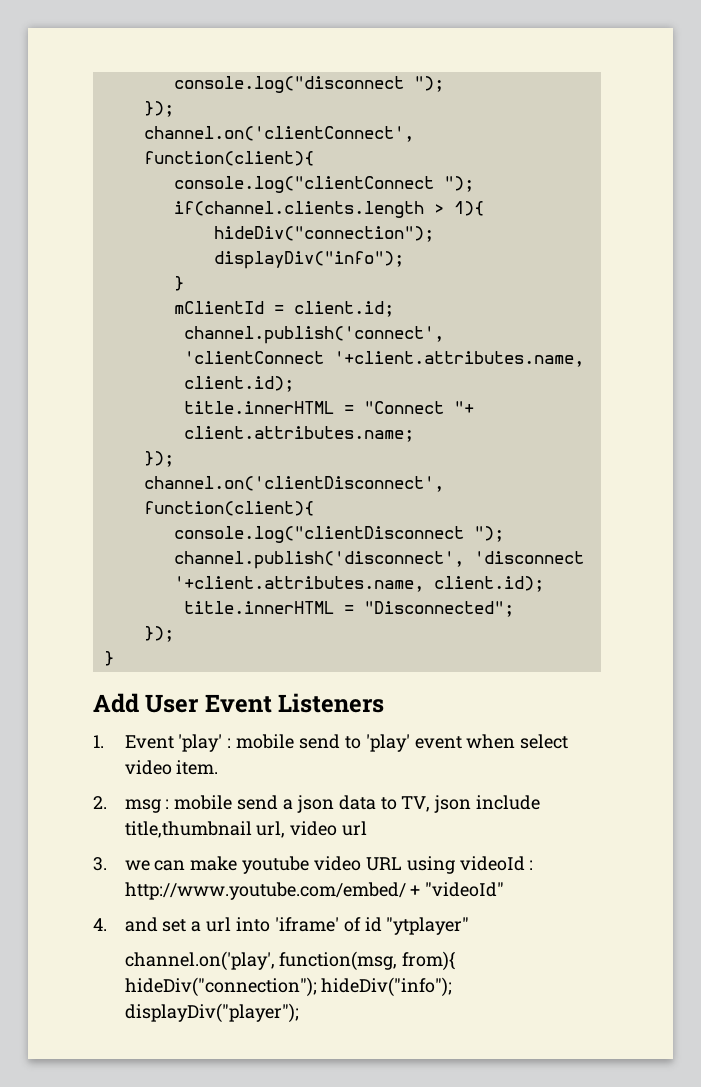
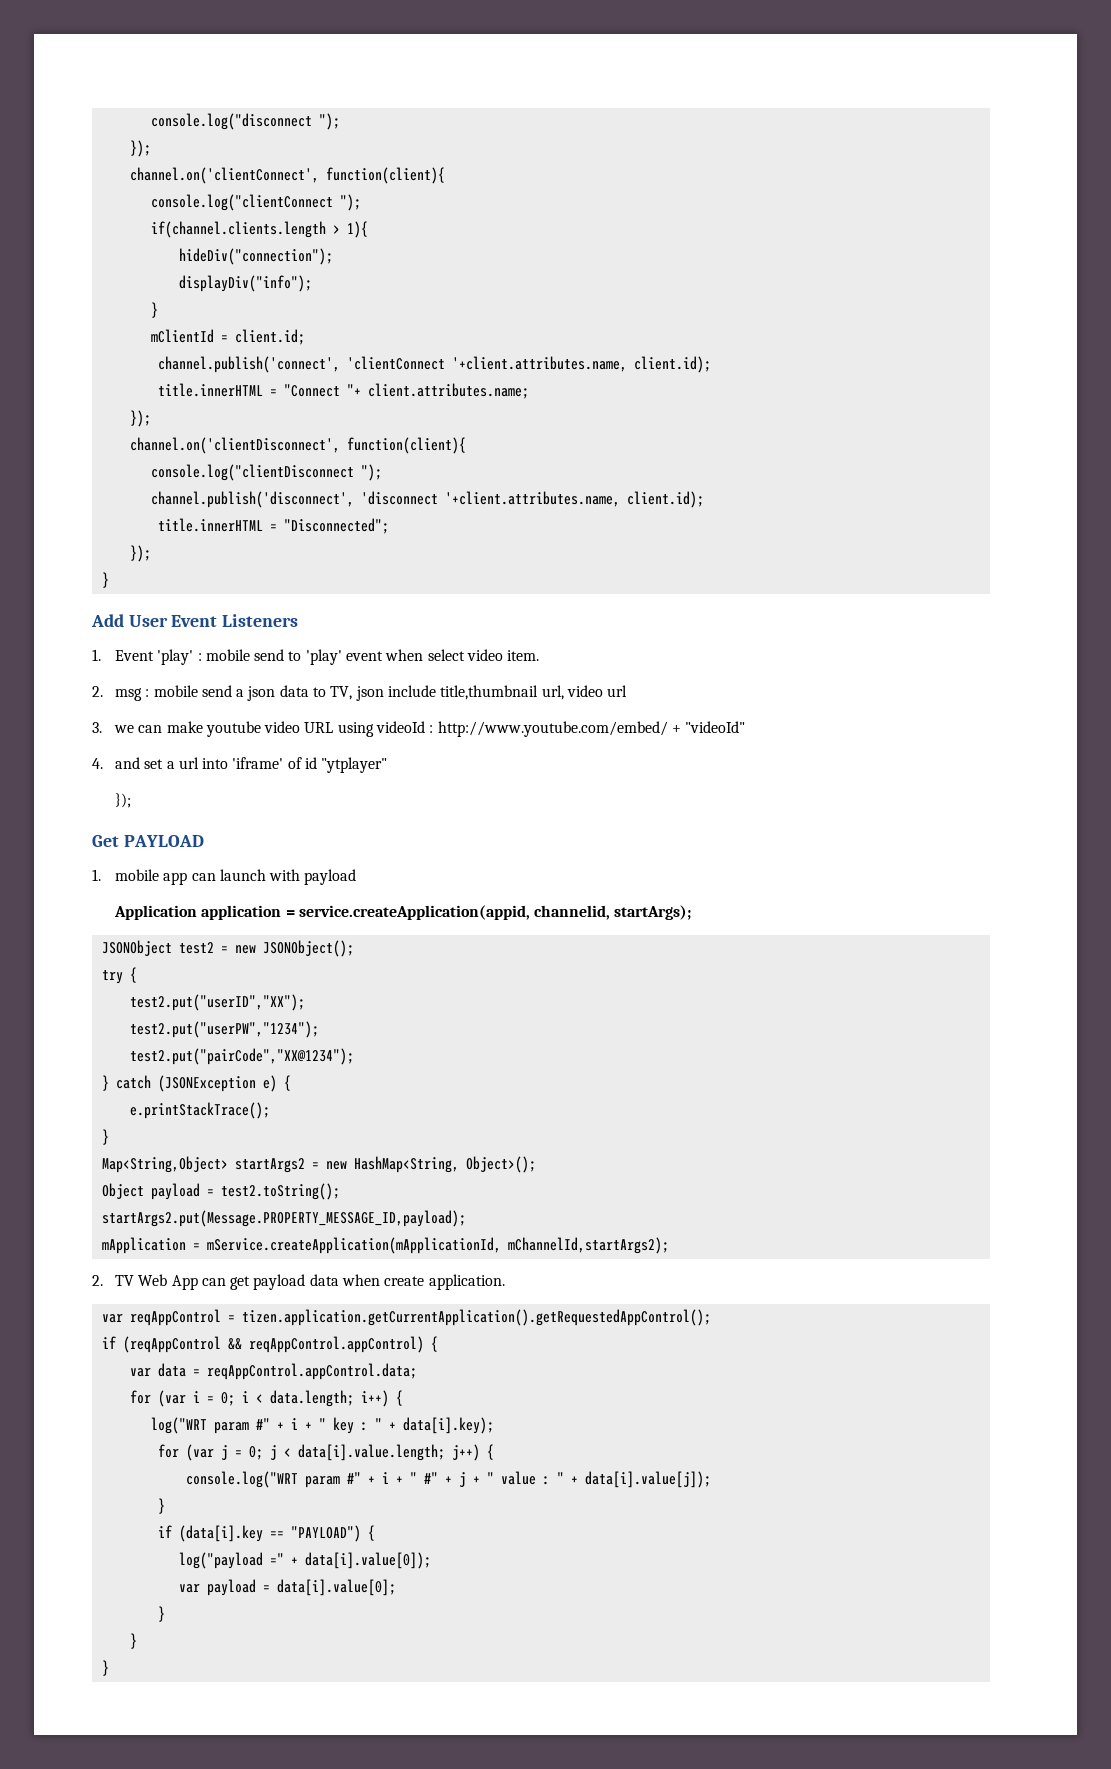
  4. and set a url into 'iframe' of id "ytplayer"
- channel.on('play', function(msg, from){ hideDiv("connection"); hideDiv("info"); displayDiv("player");
+ });
+ Get PAYLOAD
+ 1. mobile app can launch with payload
+ Application application = service.createApplication(appid, channelid, startArgs);
+ JSONObject test2 = new JSONObject();
+ try {
+ test2.put("userID","XX");
+ test2.put("userPW","1234");
+ test2.put("pairCode","XX@1234");
+ } catch (JSONException e) {
+ e.printStackTrace();
+ }
+ Map<String,Object> startArgs2 = new HashMap<String, Object>();
+ Object payload = test2.toString();
+ startArgs2.put(Message.PROPERTY_MESSAGE_ID,payload);
+ mApplication = mService.createApplication(mApplicationId, mChannelId,startArgs2);
+ 2. TV Web App can get payload data when create application.
+ var reqAppControl = tizen.application.getCurrentApplication().getRequestedAppControl();
+ if (reqAppControl && reqAppControl.appControl) {
+ var data = reqAppControl.appControl.data;
+ for (var i = 0; i < data.length; i++) {
+ log("WRT param #" + i + " key : " + data[i].key);
+ for (var j = 0; j < data[i].value.length; j++) {
+ console.log("WRT param #" + i + " #" + j + " value : " + data[i].value[j]);
+ }
+ if (data[i].key == "PAYLOAD") {
+ log("payload =" + data[i].value[0]);
+ var payload = data[i].value[0];
+ }
+ }
+ }

